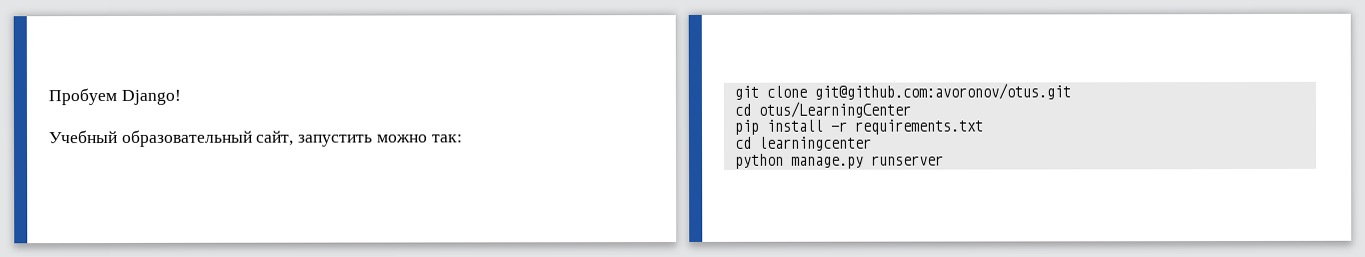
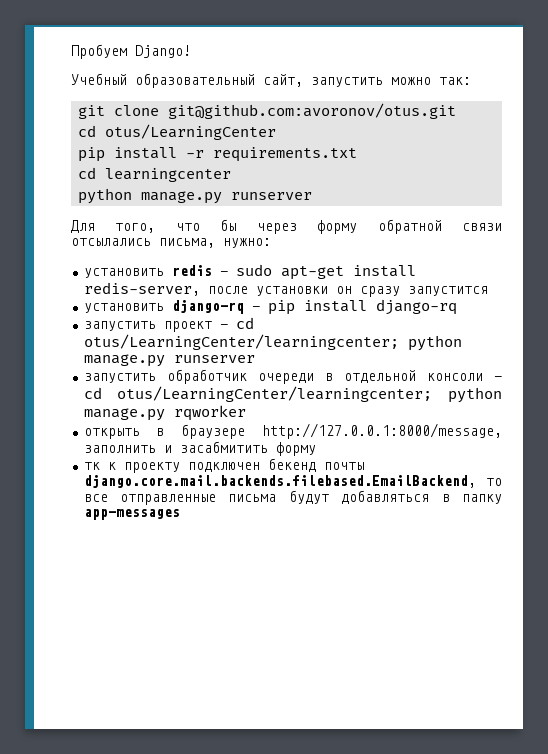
+ Для того, что бы через форму обратной связи отсылались письма, нужно:
+ установить redis - sudo apt-get install redis-server, после установки он сразу запустится
+ установить django-rq - pip install django-rq
+ запустить проект - cd otus/LearningCenter/learningcenter; python manage.py runserver
+ запустить обработчик очереди в отдельной консоли - cd otus/LearningCenter/learningcenter; python manage.py rqworker
+ открыть в браузере http://127.0.0.1:8000/message, заполнить и засабмитить форму
+ тк к проекту подключен бекенд почты django.core.mail.backends.filebased.EmailBackend, то все отправленные письма будут добавляться в папку app-messages

